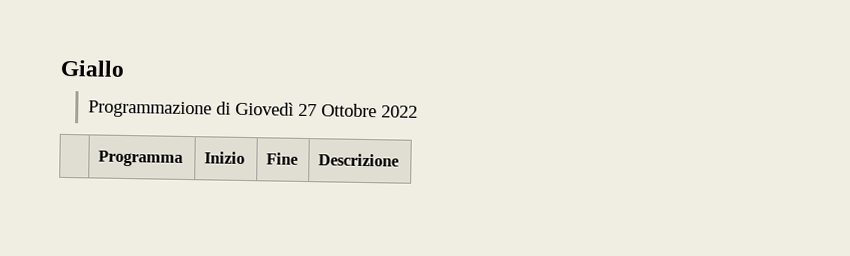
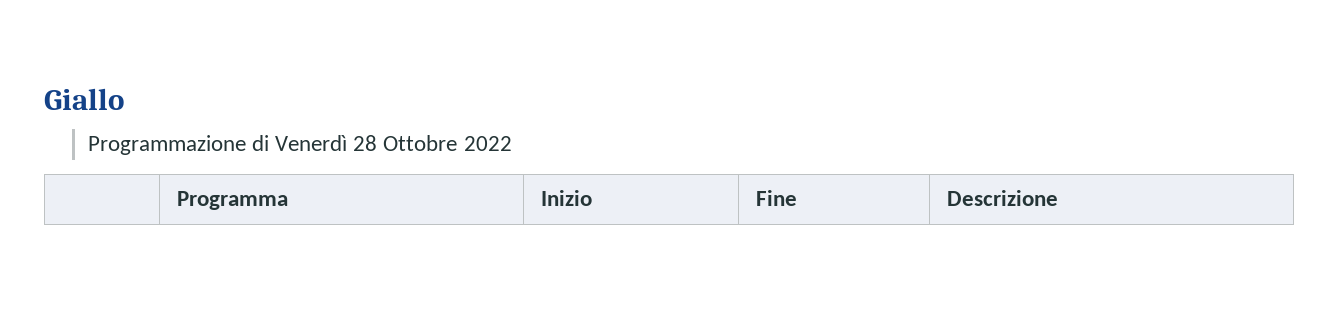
- Programmazione di Giovedì 27 Ottobre 2022
+ Programmazione di Venerdì 28 Ottobre 2022

